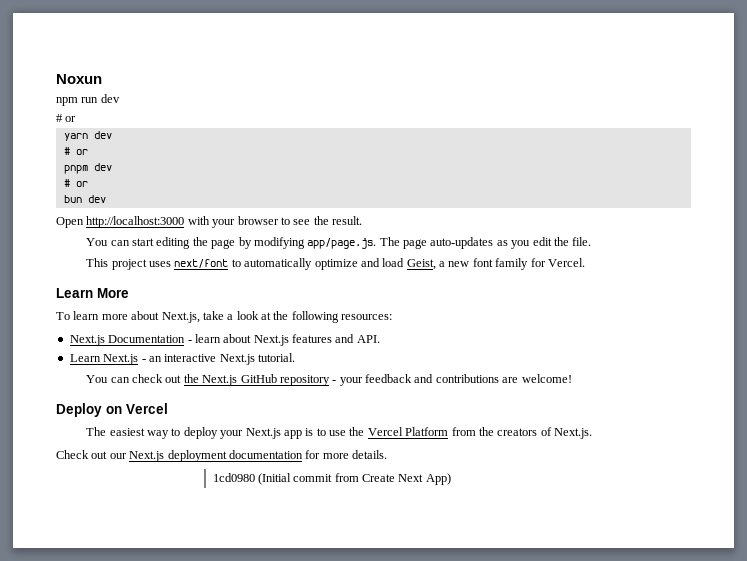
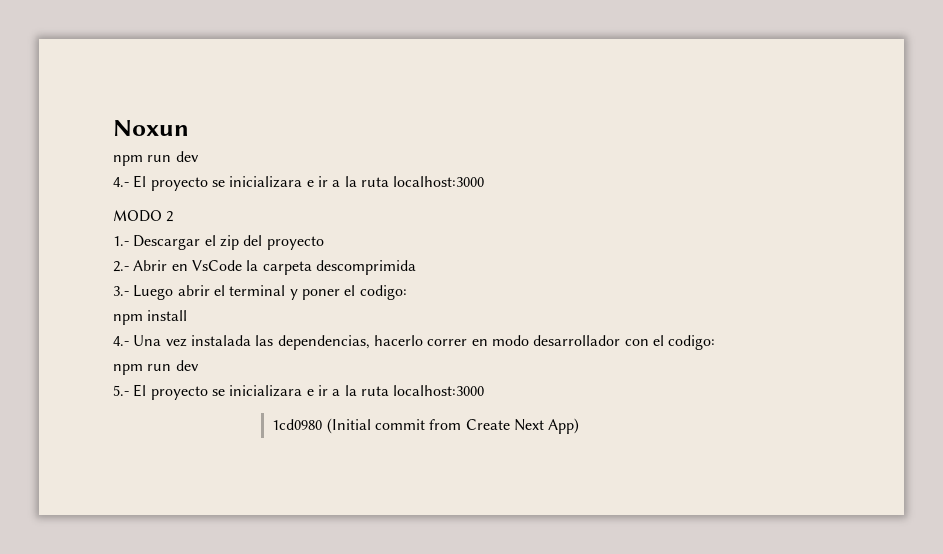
  Noxun
  npm run dev
- # or
- yarn dev
- # or
- pnpm dev
- # or
- bun dev
- Open http://localhost:3000 with your browser to see the result.
- You can start editing the page by modifying app/page.js. The page auto-updates as you edit the file.
- This project uses next/font to automatically optimize and load Geist, a new font family for Vercel.
- Learn More
- To learn more about Next.js, take a look at the following resources:
- Next.js Documentation - learn about Next.js features and API.
- Learn Next.js - an interactive Next.js tutorial.
- You can check out the Next.js GitHub repository - your feedback and contributions are welcome!
- Deploy on Vercel
- The easiest way to deploy your Next.js app is to use the Vercel Platform from the creators of Next.js.
- Check out our Next.js deployment documentation for more details.
+ 4.- El proyecto se inicializara e ir a la ruta localhost:3000
+ MODO 2
+ 1.- Descargar el zip del proyecto
+ 2.- Abrir en VsCode la carpeta descomprimida
+ 3.- Luego abrir el terminal y poner el codigo:
+ npm install
+ 4.- Una vez instalada las dependencias, hacerlo correr en modo desarrollador con el codigo:
+ npm run dev
+ 5.- El proyecto se inicializara e ir a la ruta localhost:3000

